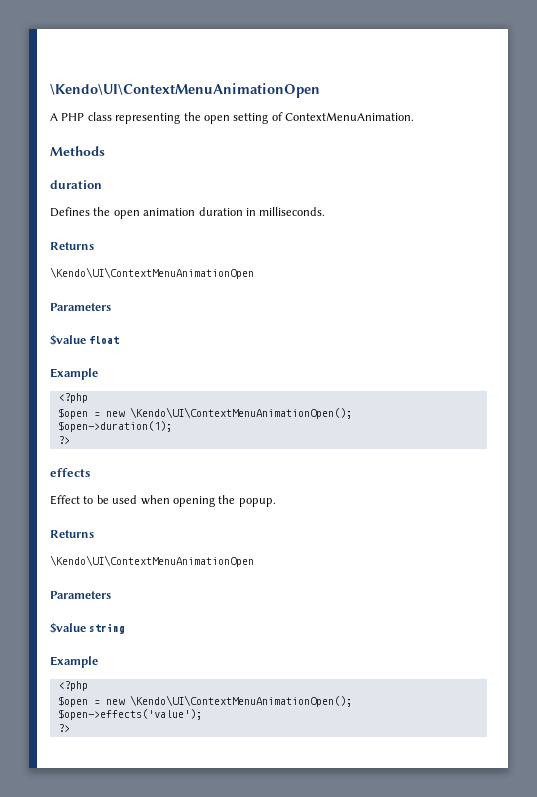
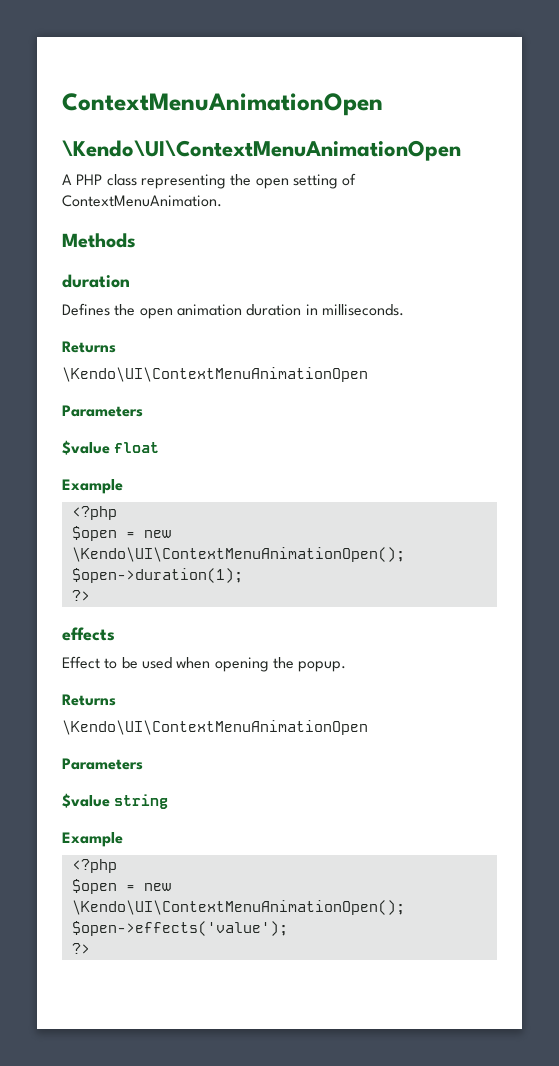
+ ContextMenuAnimationOpen

